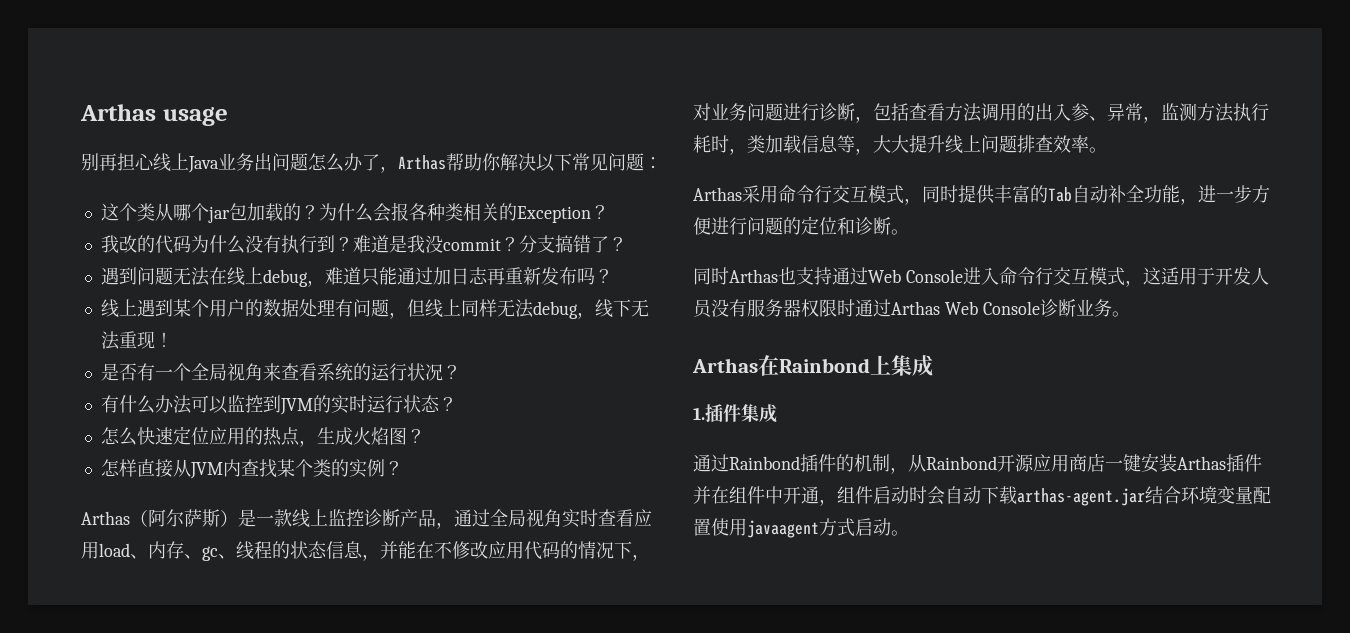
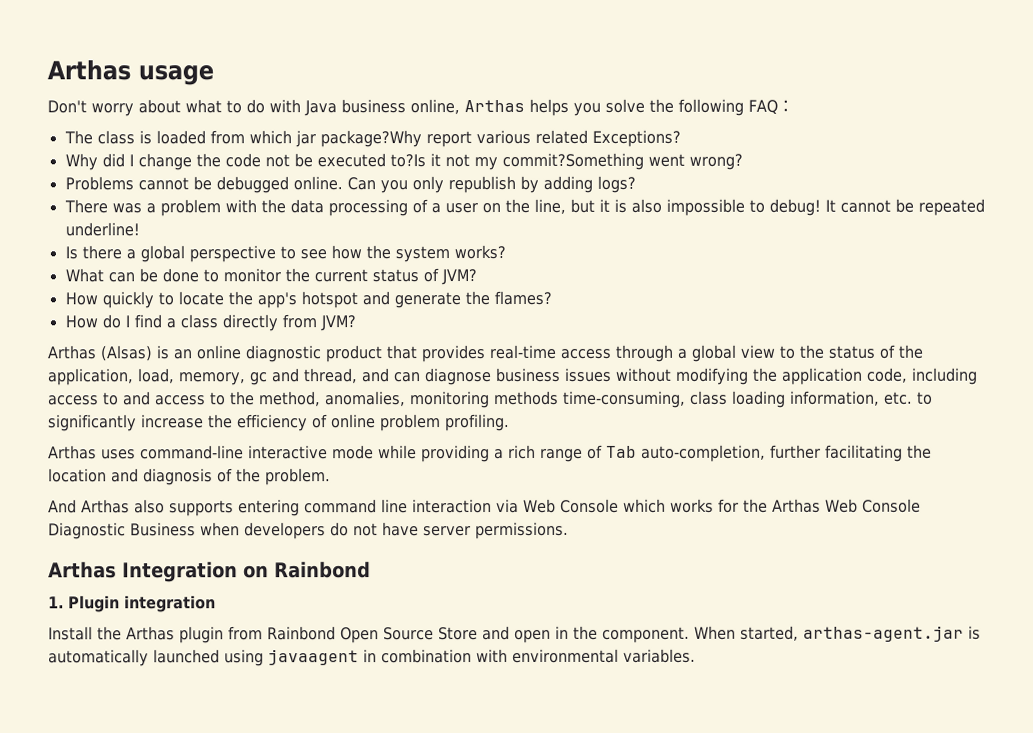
- 别再担心线上Java业务出问题怎么办了，Arthas帮助你解决以下常见问题：
- 这个类从哪个jar包加载的？为什么会报各种类相关的Exception？
- 我改的代码为什么没有执行到？难道是我没commit？分支搞错了？
- 遇到问题无法在线上debug，难道只能通过加日志再重新发布吗？
- 线上遇到某个用户的数据处理有问题，但线上同样无法debug，线下无法重现！
- 是否有一个全局视角来查看系统的运行状况？
- 有什么办法可以监控到JVM的实时运行状态？
- 怎么快速定位应用的热点，生成火焰图？
- 怎样直接从JVM内查找某个类的实例？
- Arthas（阿尔萨斯）是一款线上监控诊断产品，通过全局视角实时查看应用load、内存、gc、线程的状态信息，并能在不修改应用代码的情况下，对业务问题进行诊断，包括查看方法调用的出入参、异常，监测方法执行耗时，类加载信息等，大大提升线上问题排查效率。
- Arthas采用命令行交互模式，同时提供丰富的Tab自动补全功能，进一步方便进行问题的定位和诊断。
- 同时Arthas也支持通过Web Console进入命令行交互模式，这适用于开发人员没有服务器权限时通过Arthas Web Console诊断业务。
- Arthas在Rainbond上集成
+ Don't worry about what to do with Java business online, Arthas helps you solve the following FAQ：
+ The class is loaded from which jar package?Why report various related Exceptions?
+ Why did I change the code not be executed to?Is it not my commit?Something went wrong?
+ Problems cannot be debugged online. Can you only republish by adding logs?
+ There was a problem with the data processing of a user on the line, but it is also impossible to debug! It cannot be repeated underline!
+ Is there a global perspective to see how the system works?
+ What can be done to monitor the current status of JVM?
+ How quickly to locate the app's hotspot and generate the flames?
+ How do I find a class directly from JVM?
+ Arthas (Alsas) is an online diagnostic product that provides real-time access through a global view to the status of the application, load, memory, gc and thread, and can diagnose business issues without modifying the application code, including access to and access to the method, anomalies, monitoring methods time-consuming, class loading information, etc. to significantly increase the efficiency of online problem profiling.
+ Arthas uses command-line interactive mode while providing a rich range of Tab auto-completion, further facilitating the location and diagnosis of the problem.
+ And Arthas also supports entering command line interaction via Web Console which works for the Arthas Web Console Diagnostic Business when developers do not have server permissions.
+ Arthas Integration on Rainbond
- 1.插件集成
- 通过Rainbond插件的机制，从Rainbond开源应用商店一键安装Arthas插件并在组件中开通，组件启动时会自动下载arthas-agent.jar结合环境变量配置使用javaagent方式启动。
+ 1. Plugin integration
+ Install the Arthas plugin from Rainbond Open Source Store and open in the component. When started, arthas-agent.jar is automatically launched using javaagent in combination with environmental variables.

